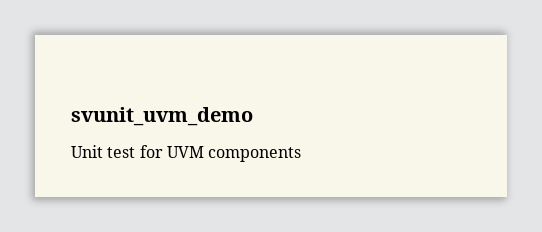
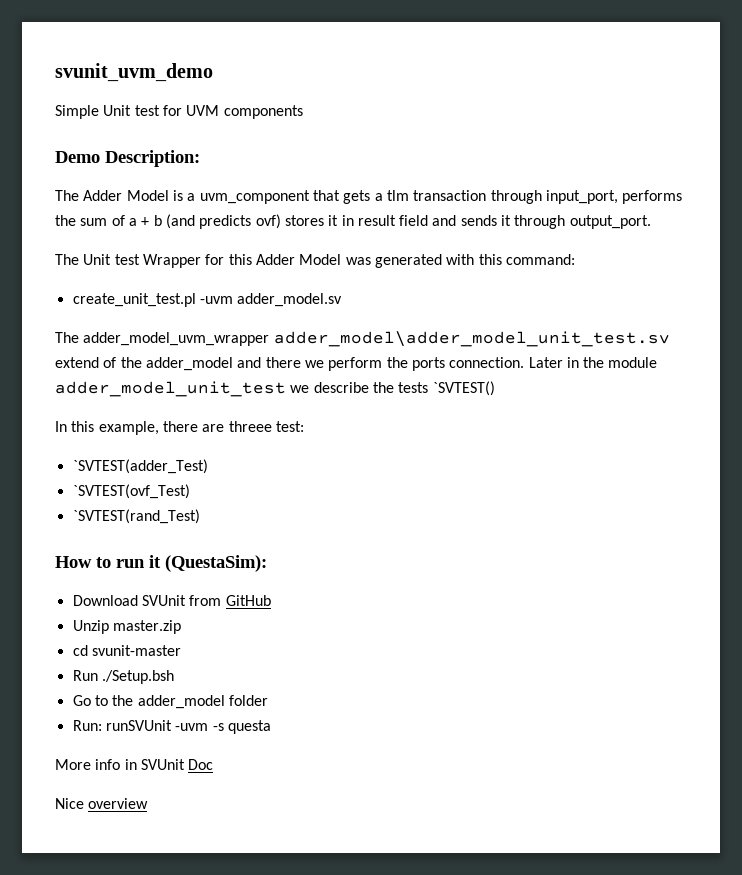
- Unit test for UVM components
+ Simple Unit test for UVM components
+ Demo Description:
+ The Adder Model is a uvm_component that gets a tlm transaction through input_port, performs the sum of a + b (and predicts ovf) stores it in result field and sends it through output_port.
+ The Unit test Wrapper for this Adder Model was generated with this command:
+ create_unit_test.pl -uvm adder_model.sv
+ The adder_model_uvm_wrapper adder_model\adder_model_unit_test.sv extend of the adder_model and there we perform the ports connection. Later in the module adder_model_unit_test we describe the tests `SVTEST()
+ In this example, there are threee test:
+ `SVTEST(adder_Test)
+ `SVTEST(ovf_Test)
+ `SVTEST(rand_Test)
+ How to run it (QuestaSim):
+ Download SVUnit from GitHub
+ Unzip master.zip
+ cd svunit-master
+ Run ./Setup.bsh
+ Go to the adder_model folder
+ Run: runSVUnit -uvm -s questa
+ More info in SVUnit Doc
+ Nice overview

